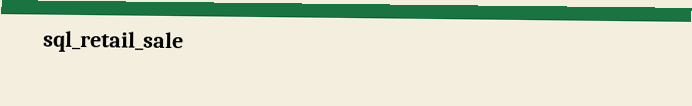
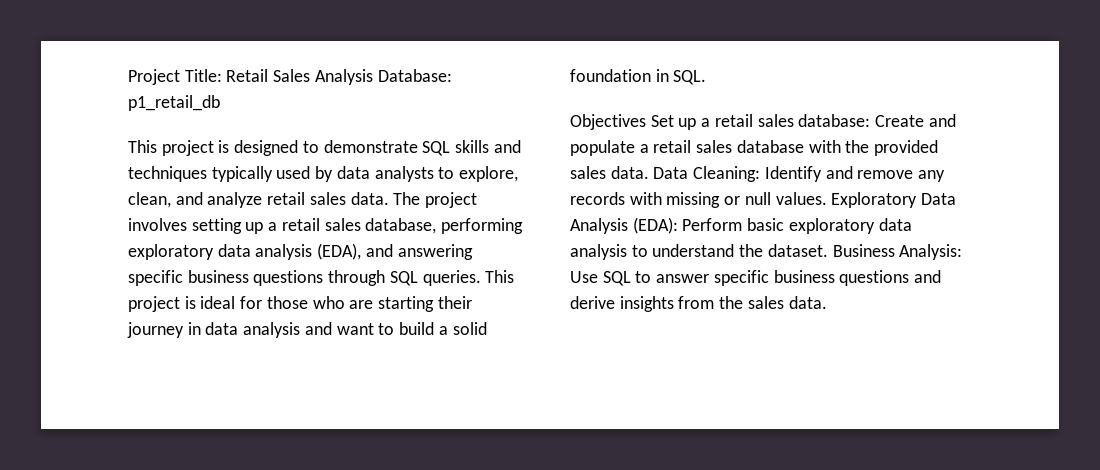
- sql_retail_sale
+ Project Title: Retail Sales Analysis Database: p1_retail_db
+ This project is designed to demonstrate SQL skills and techniques typically used by data analysts to explore, clean, and analyze retail sales data. The project involves setting up a retail sales database, performing exploratory data analysis (EDA), and answering specific business questions through SQL queries. This project is ideal for those who are starting their journey in data analysis and want to build a solid foundation in SQL.
+ Objectives Set up a retail sales database: Create and populate a retail sales database with the provided sales data. Data Cleaning: Identify and remove any records with missing or null values. Exploratory Data Analysis (EDA): Perform basic exploratory data analysis to understand the dataset. Business Analysis: Use SQL to answer specific business questions and derive insights from the sales data.

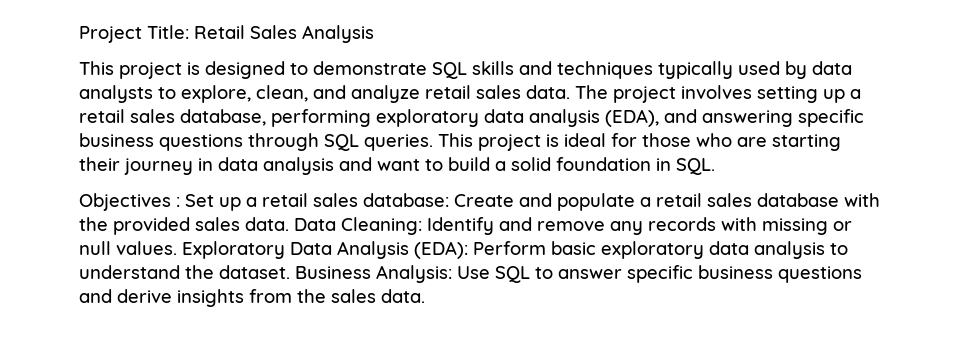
- Project Title: Retail Sales Analysis Database: p1_retail_db
+ Project Title: Retail Sales Analysis
- Objectives Set up a retail sales database: Create and populate a retail sales database with the provided sales data.
+ Objectives : Set up a retail sales database: Create and populate a retail sales database with the provided sales data.

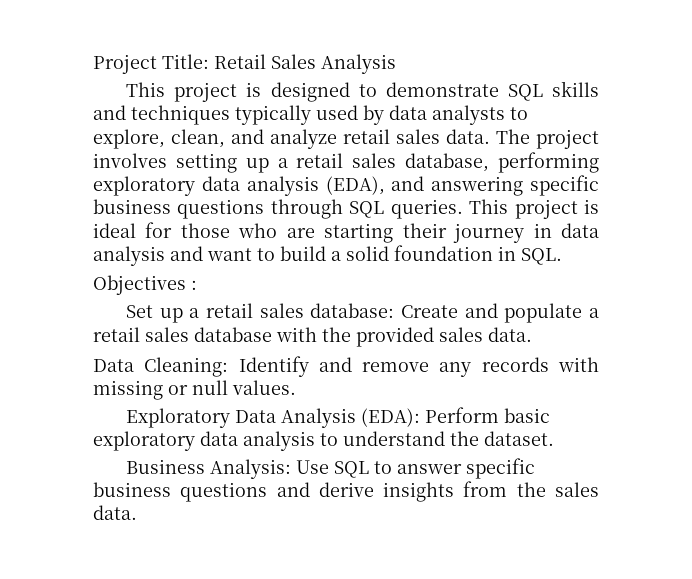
- Objectives : Set up a retail sales database:
+ Objectives :
+ Set up a retail sales database:
- Create and populate a retail sales database with the provided sales data. Data Cleaning:
+ Create and populate a retail sales database with the provided sales data.
+ Data Cleaning:
- Identify and remove any records with missing or null values. Exploratory Data Analysis (EDA):
+ Identify and remove any records with missing or null values.
+ Exploratory Data Analysis (EDA):
- Perform basic exploratory data analysis to understand the dataset. Business Analysis:
+ Perform basic exploratory data analysis to understand the dataset.
+ Business Analysis:

